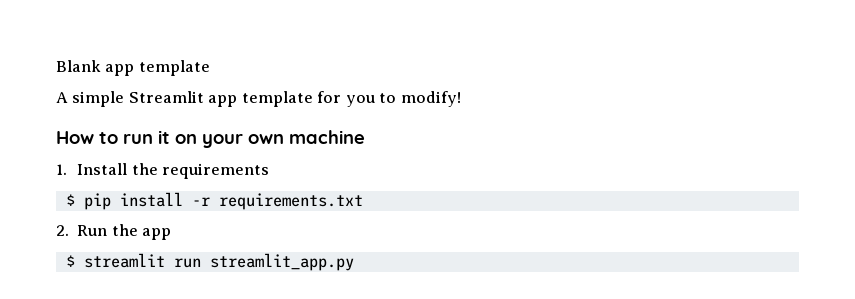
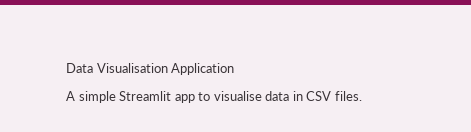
- Blank app template
+ Data Visualisation Application
- A simple Streamlit app template for you to modify!
- How to run it on your own machine
- 1. Install the requirements
- $ pip install -r requirements.txt
- 2. Run the app
- $ streamlit run streamlit_app.py
+ A simple Streamlit app to visualise data in CSV files.

